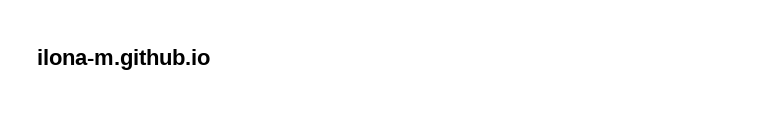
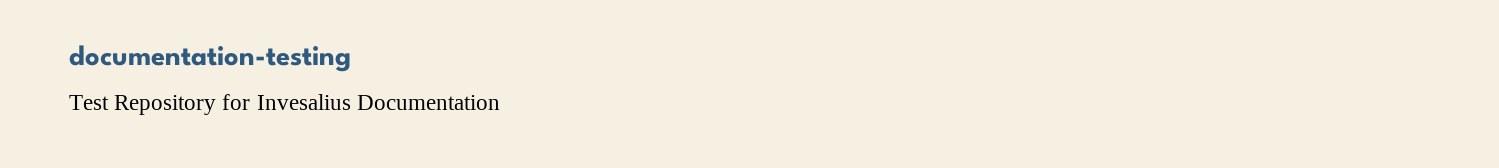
- ilona-m.github.io
+ documentation-testing
+ Test Repository for Invesalius Documentation

